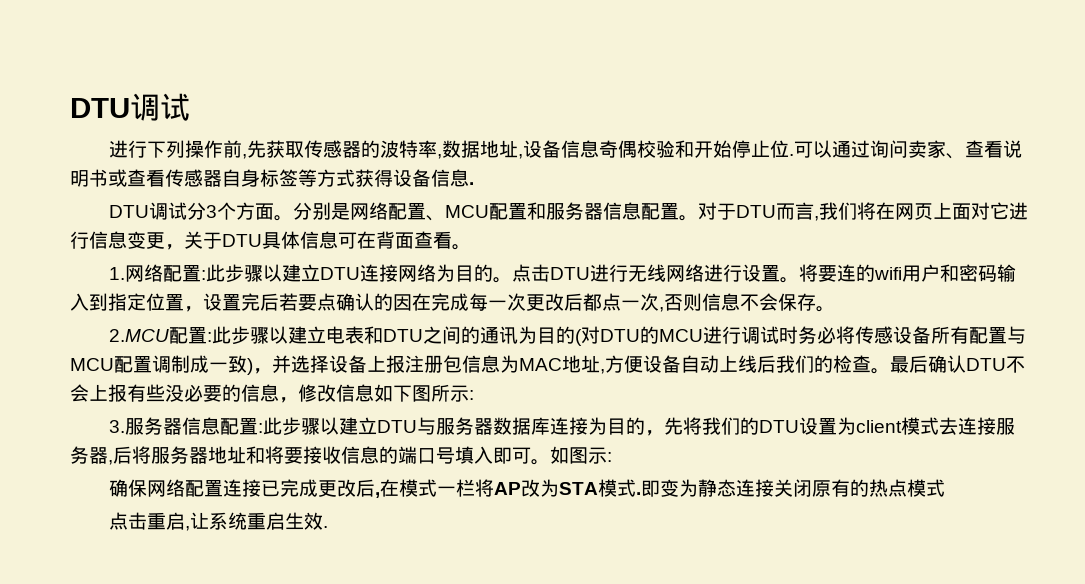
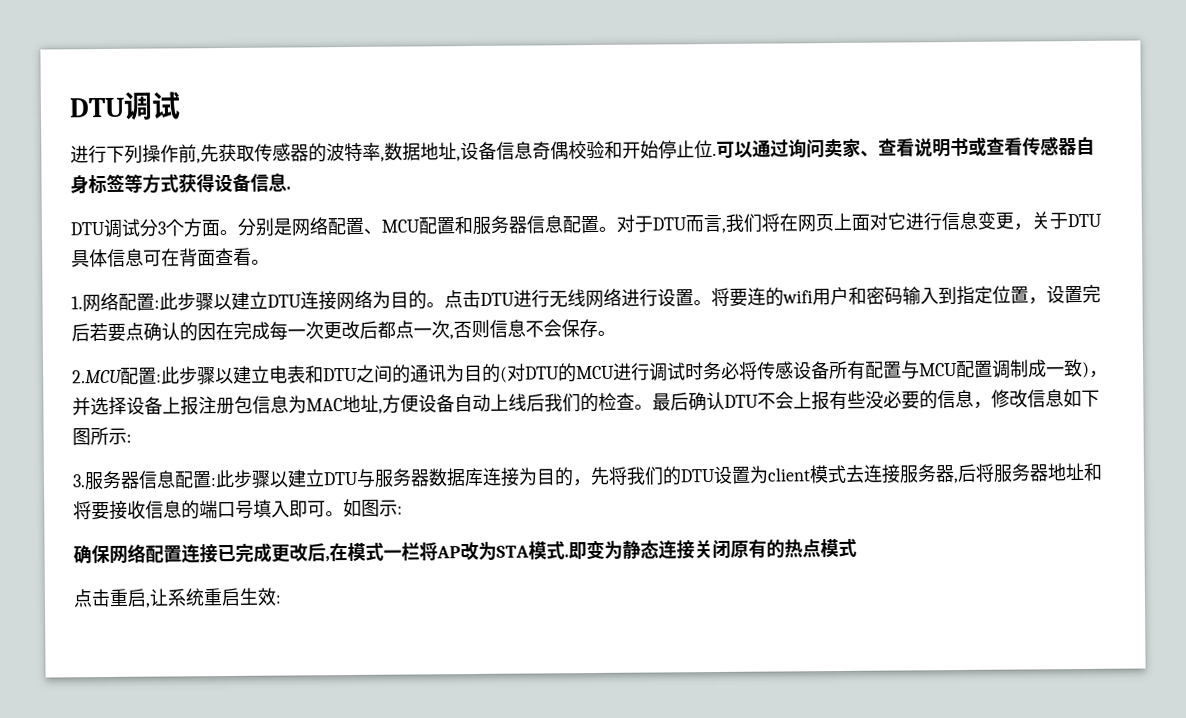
- 点击重启,让系统重启生效.
+ 点击重启,让系统重启生效:

